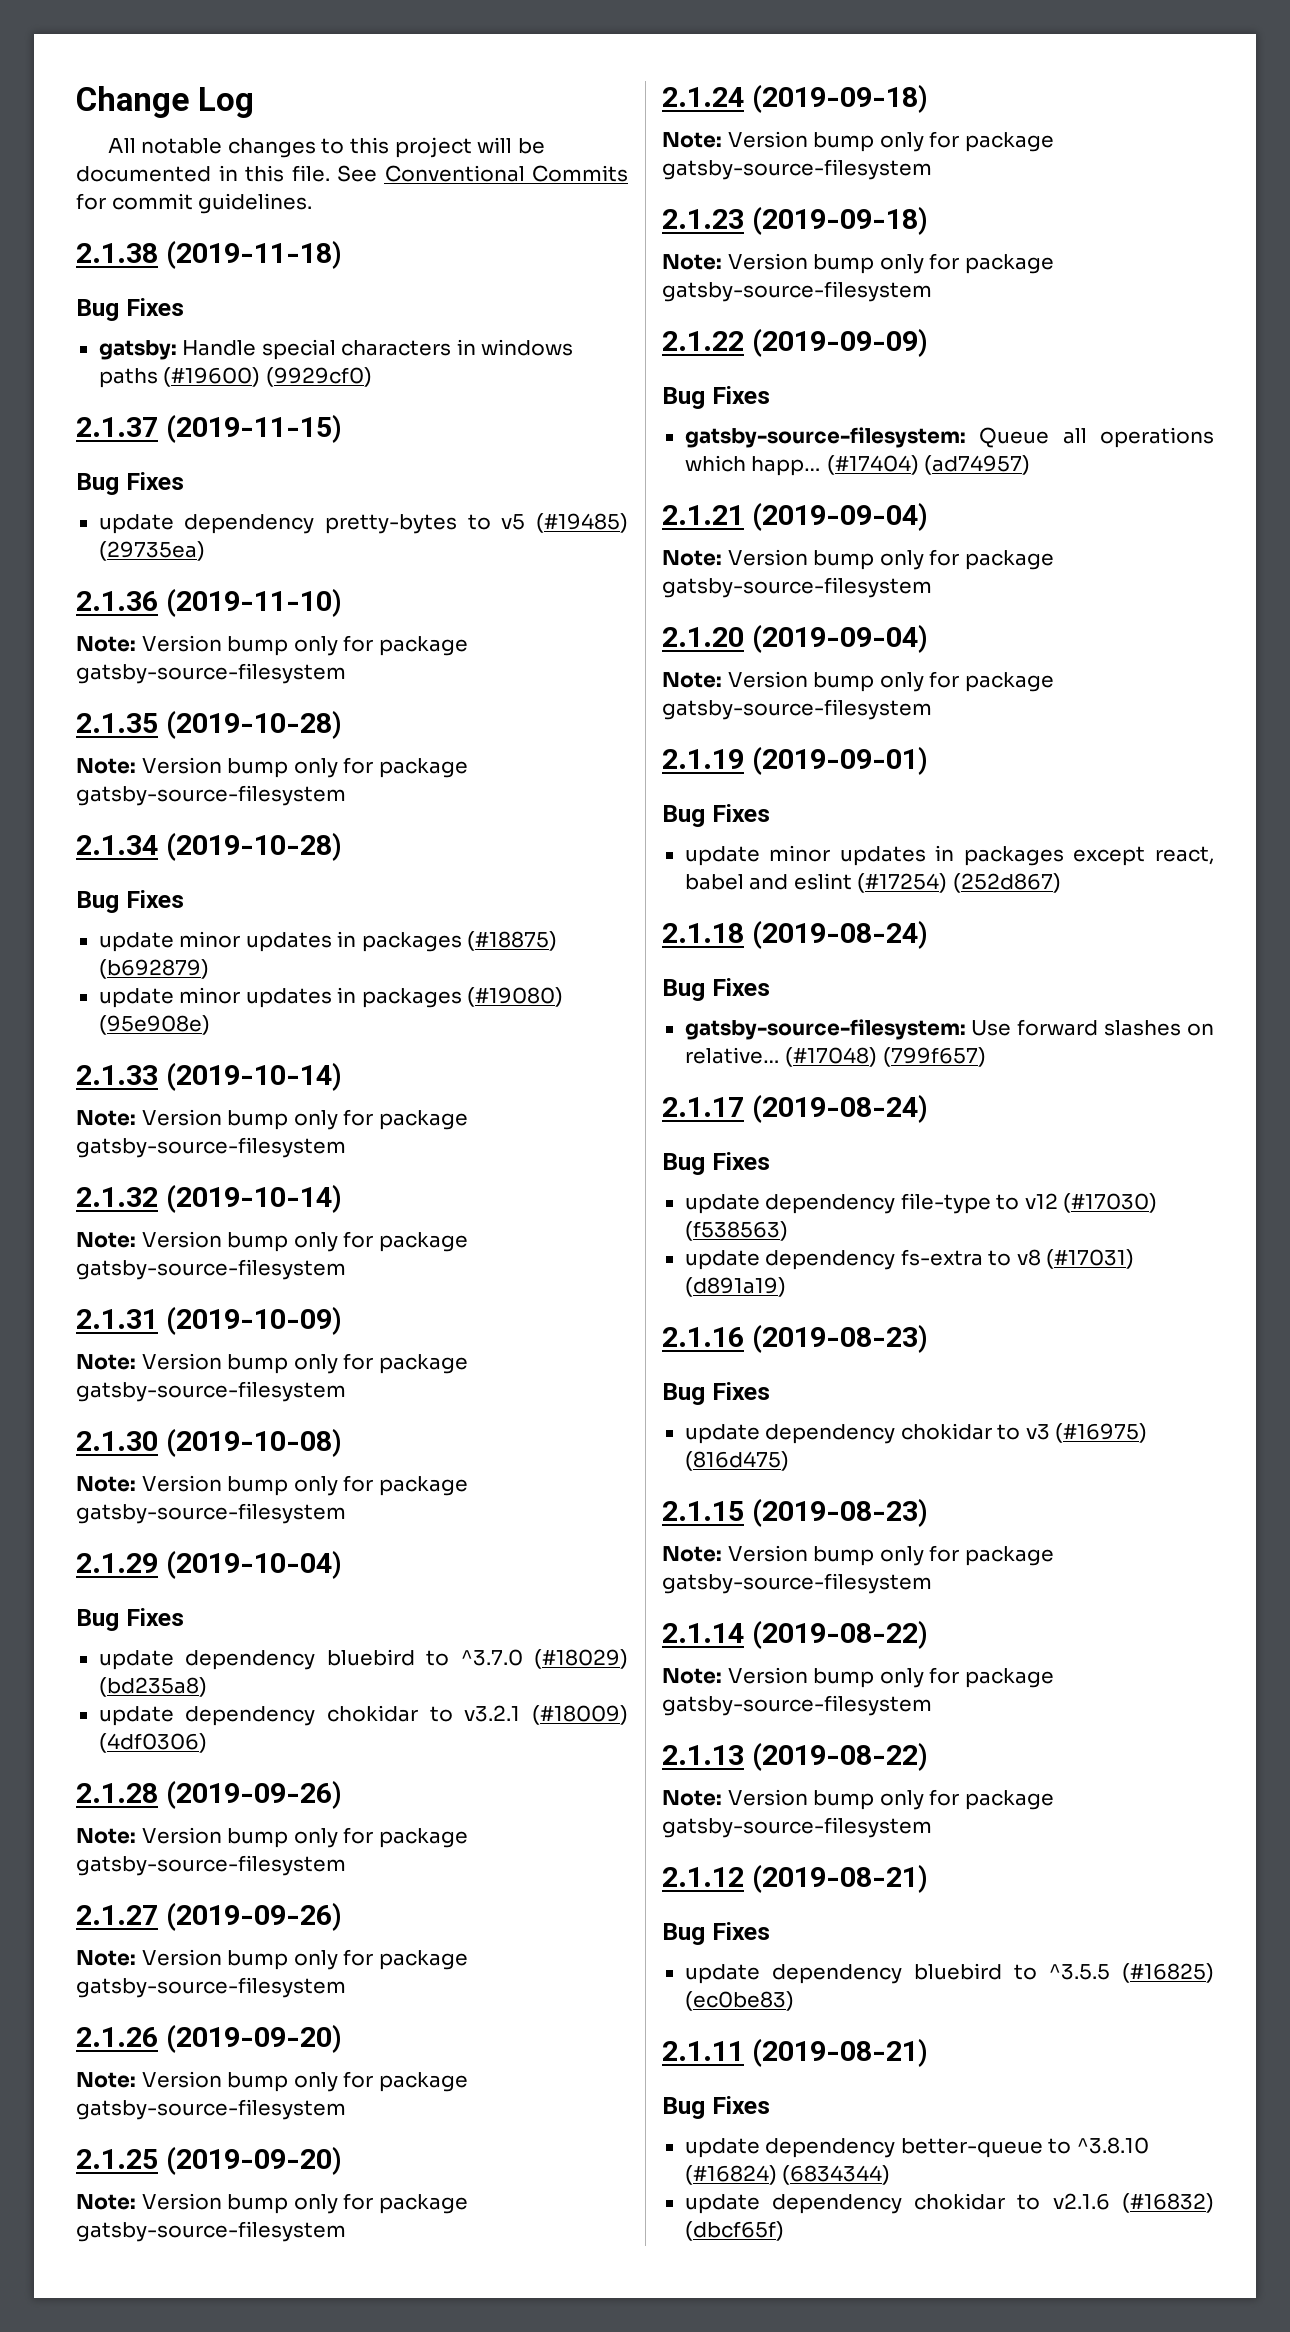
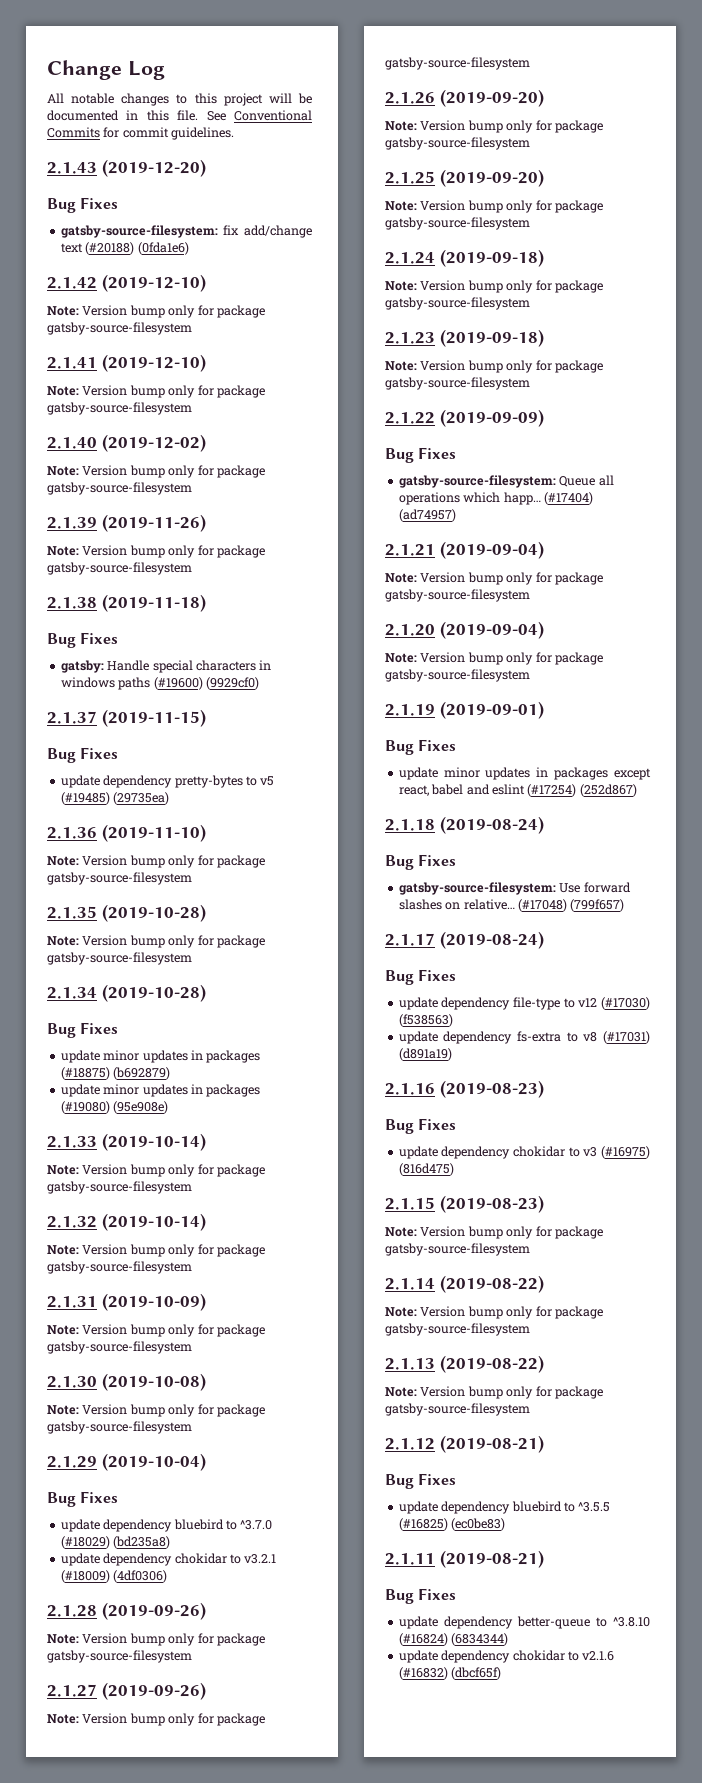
+ 2.1.43 (2019-12-20)
+ Bug Fixes
+ gatsby-source-filesystem: fix add/change text (#20188) (0fda1e6)
+ 2.1.42 (2019-12-10)
+ Note: Version bump only for package gatsby-source-filesystem
+ 2.1.41 (2019-12-10)
+ Note: Version bump only for package gatsby-source-filesystem
+ 2.1.40 (2019-12-02)
+ Note: Version bump only for package gatsby-source-filesystem
+ 2.1.39 (2019-11-26)
+ Note: Version bump only for package gatsby-source-filesystem

